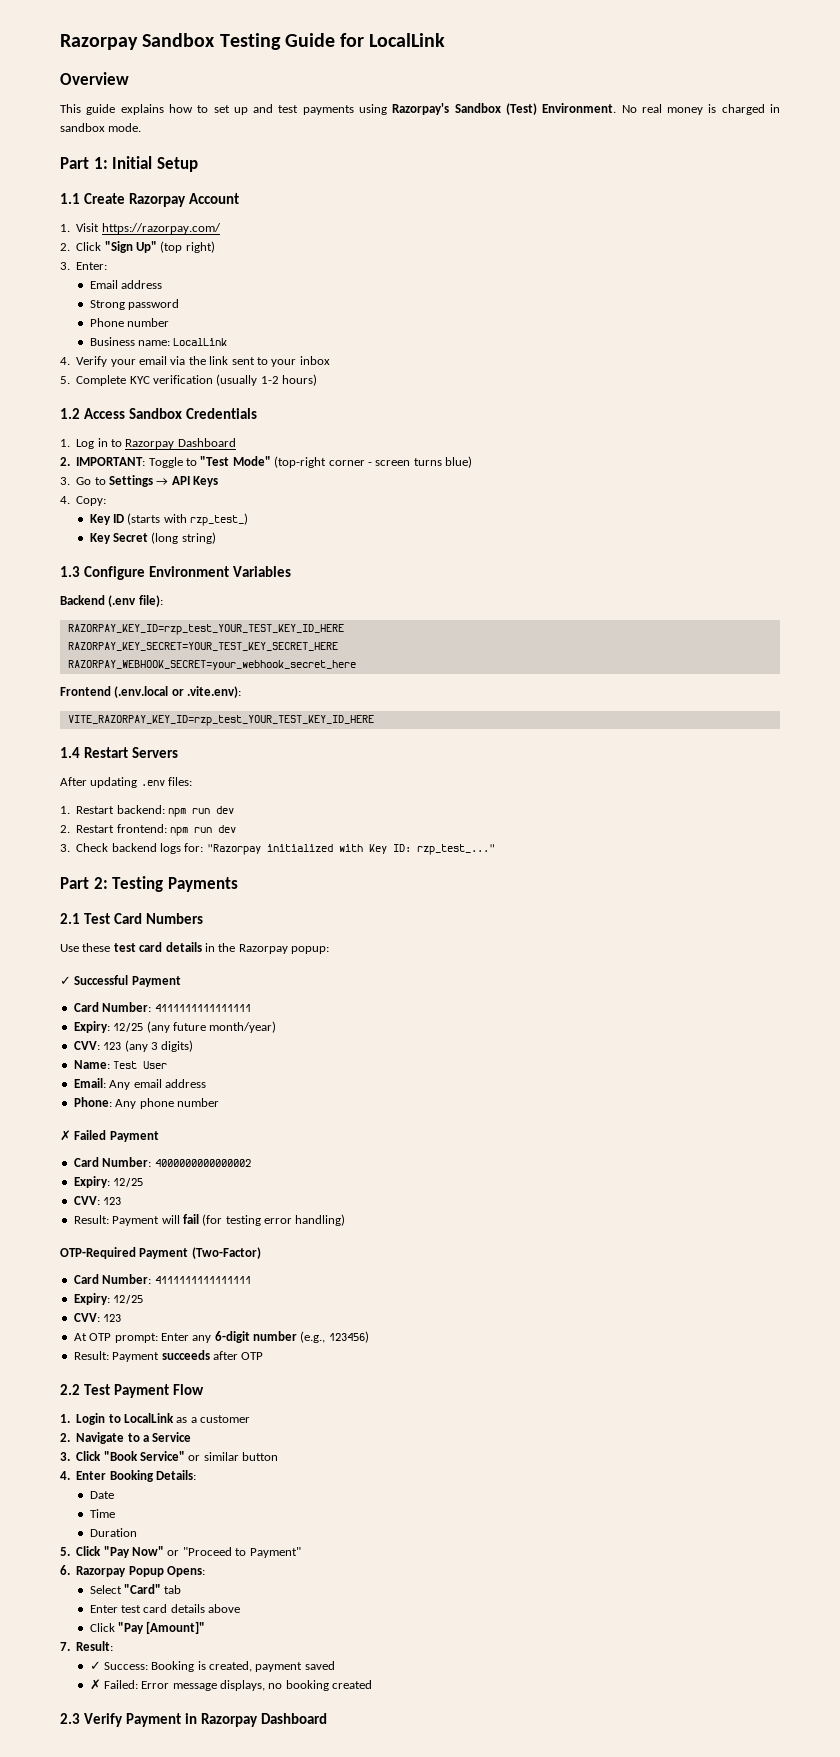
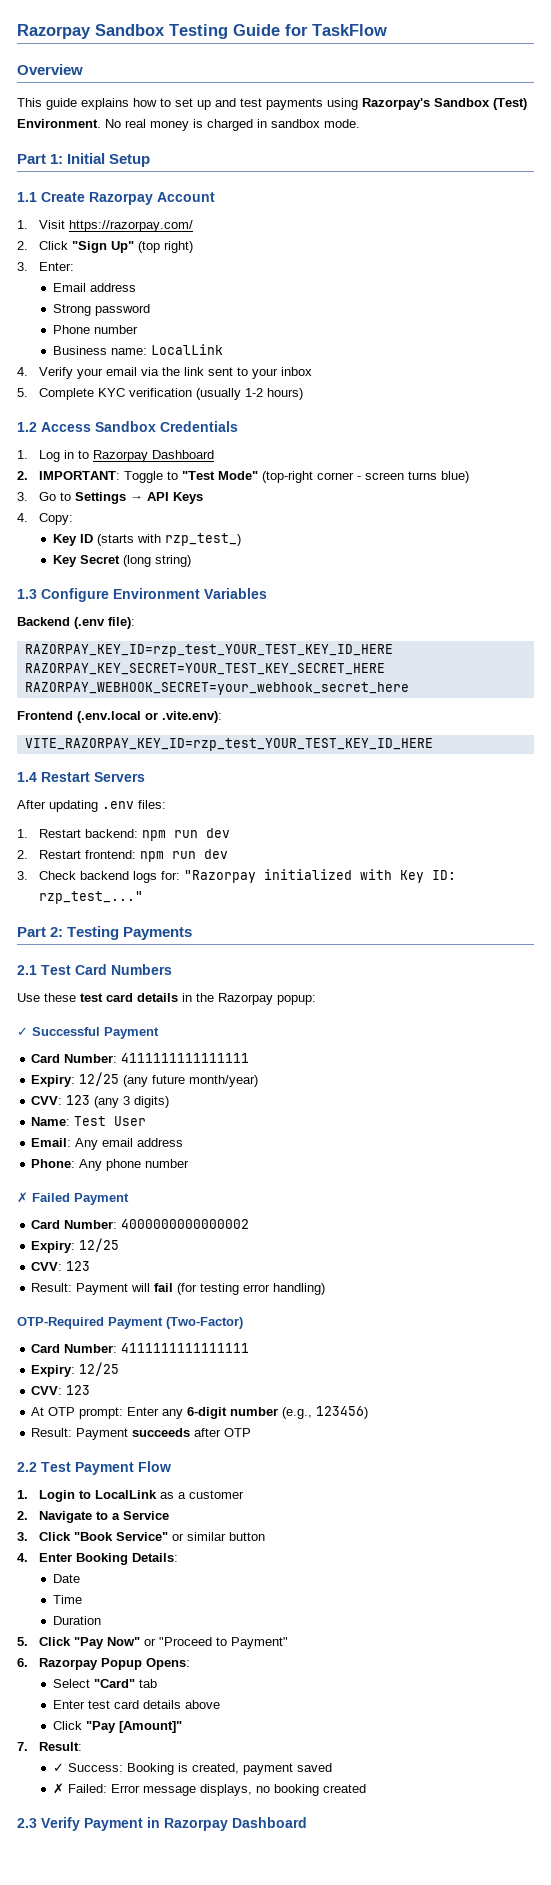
- Razorpay Sandbox Testing Guide for LocalLink
+ Razorpay Sandbox Testing Guide for TaskFlow

